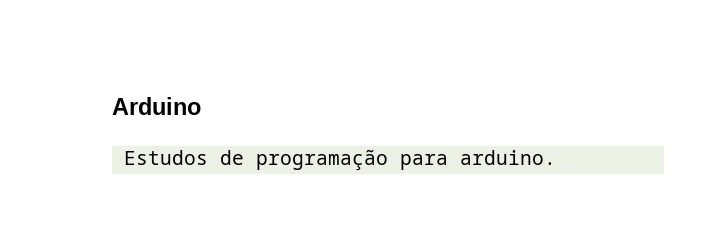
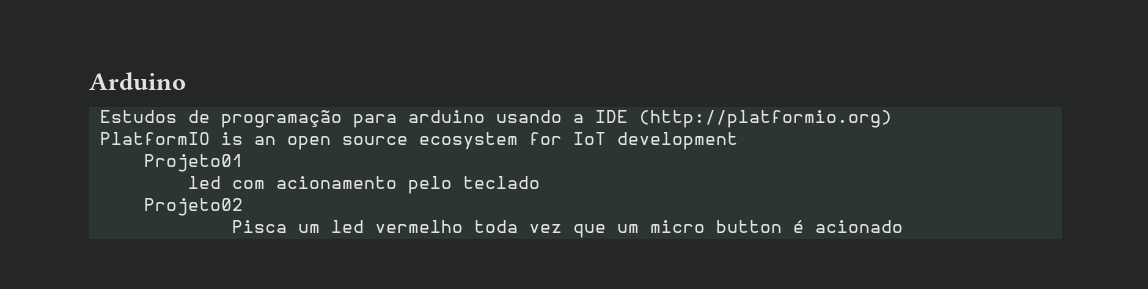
- Estudos de programação para arduino.
+ Estudos de programação para arduino usando a IDE (http://platformio.org)
+ PlatformIO is an open source ecosystem for IoT development
+ Projeto01
+ led com acionamento pelo teclado
+ Projeto02
+ Pisca um led vermelho toda vez que um micro button é acionado

